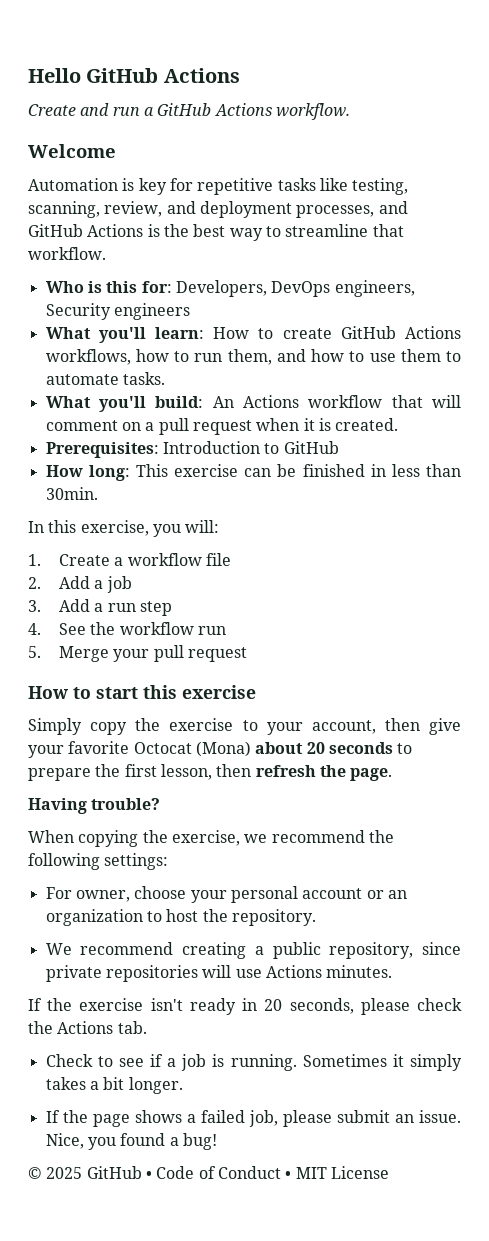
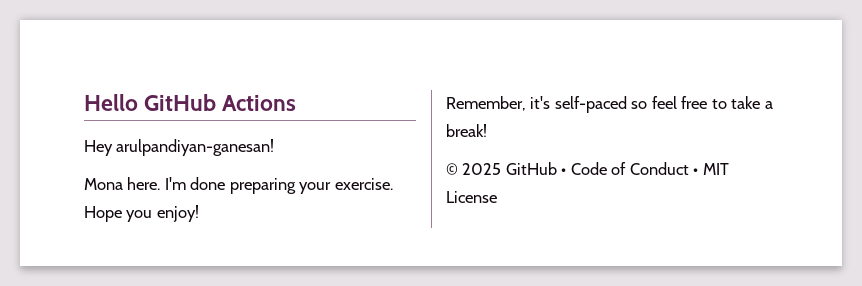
- Create and run a GitHub Actions workflow.
- Welcome
- Automation is key for repetitive tasks like testing, scanning, review, and deployment processes, and GitHub Actions is the best way to streamline that workflow.
- Who is this for: Developers, DevOps engineers, Security engineers
- What you'll learn: How to create GitHub Actions workflows, how to run them, and how to use them to automate tasks.
- What you'll build: An Actions workflow that will comment on a pull request when it is created.
- Prerequisites: Introduction to GitHub
- How long: This exercise can be finished in less than 30min.
- In this exercise, you will:
- 1. Create a workflow file
- 2. Add a job
- 3. Add a run step
- 4. See the workflow run
- 5. Merge your pull request
- How to start this exercise
- Simply copy the exercise to your account, then give your favorite Octocat (Mona) about 20 seconds to prepare the first lesson, then refresh the page.
- Having trouble?
- When copying the exercise, we recommend the following settings:
- For owner, choose your personal account or an organization to host the repository.
- We recommend creating a public repository, since private repositories will use Actions minutes.
- If the exercise isn't ready in 20 seconds, please check the Actions tab.
- Check to see if a job is running. Sometimes it simply takes a bit longer.
- If the page shows a failed job, please submit an issue. Nice, you found a bug!
+ Hey arulpandiyan-ganesan!
+ Mona here. I'm done preparing your exercise. Hope you enjoy!
+ Remember, it's self-paced so feel free to take a break!

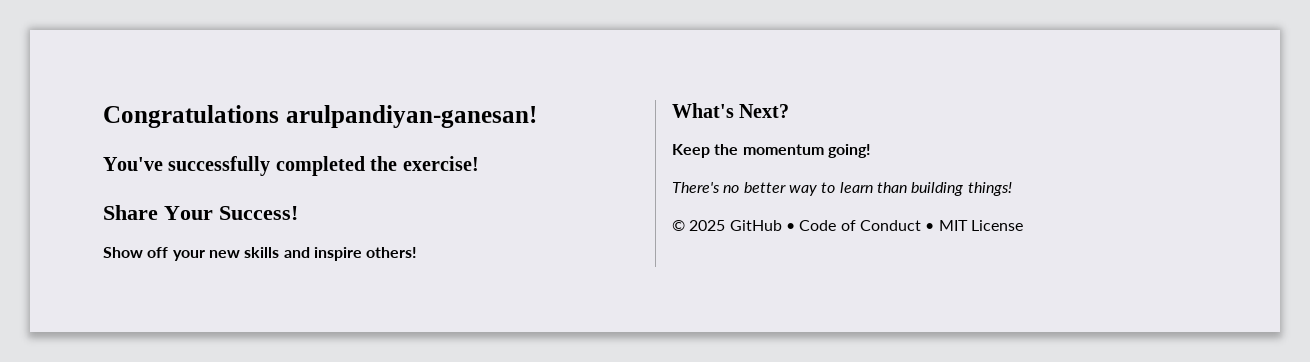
- Hello GitHub Actions
- Hey arulpandiyan-ganesan!
- Mona here. I'm done preparing your exercise. Hope you enjoy!
- Remember, it's self-paced so feel free to take a break!
+ Congratulations arulpandiyan-ganesan!
+ You've successfully completed the exercise!
+ Share Your Success!
+ Show off your new skills and inspire others!
+ What's Next?
+ Keep the momentum going!
+ There's no better way to learn than building things!

